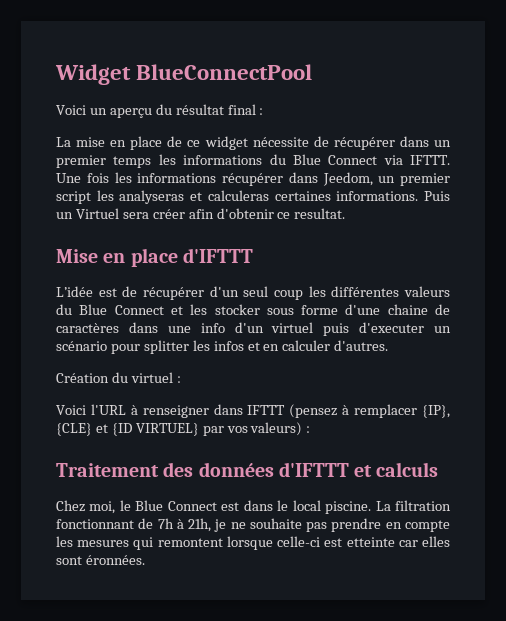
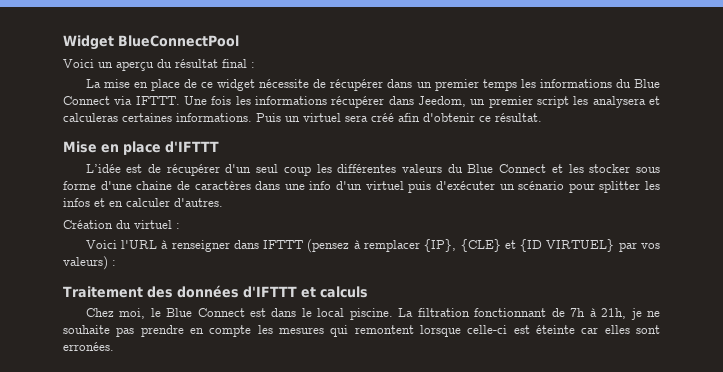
- Une fois les informations récupérer dans Jeedom, un premier script les analyseras et calculeras certaines informations.
+ Une fois les informations récupérer dans Jeedom, un premier script les analysera et calculeras certaines informations.
- Puis un Virtuel sera créer afin d'obtenir ce resultat.
+ Puis un virtuel sera créé afin d'obtenir ce résultat.
- L’idée est de récupérer d'un seul coup les différentes valeurs du Blue Connect et les stocker sous forme d'une chaine de caractères dans une info d'un virtuel puis d'executer un scénario pour splitter les infos et en calculer d'autres.
+ L’idée est de récupérer d'un seul coup les différentes valeurs du Blue Connect et les stocker sous forme d'une chaine de caractères dans une info d'un virtuel puis d'exécuter un scénario pour splitter les infos et en calculer d'autres.
- La filtration fonctionnant de 7h à 21h, je ne souhaite pas prendre en compte les mesures qui remontent lorsque celle-ci est etteinte car elles sont éronnées.
+ La filtration fonctionnant de 7h à 21h, je ne souhaite pas prendre en compte les mesures qui remontent lorsque celle-ci est éteinte car elles sont erronées.

